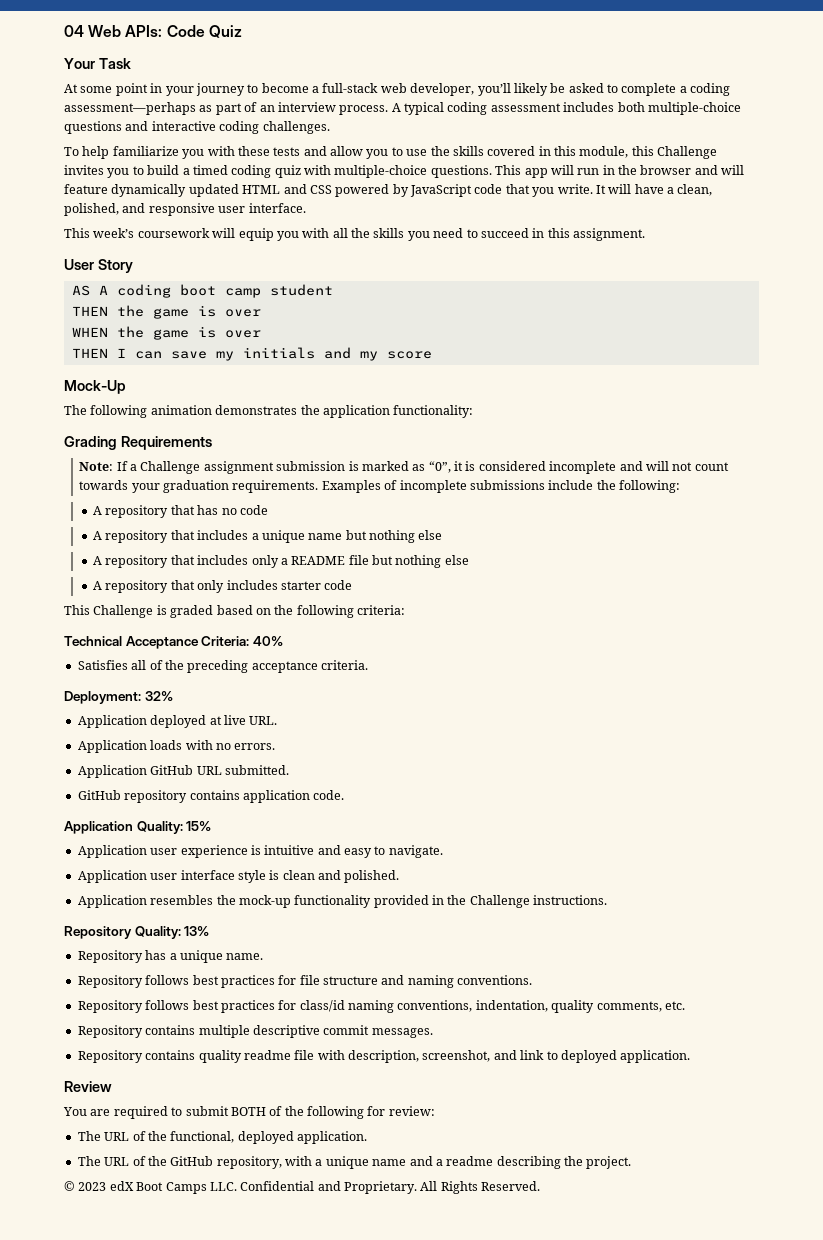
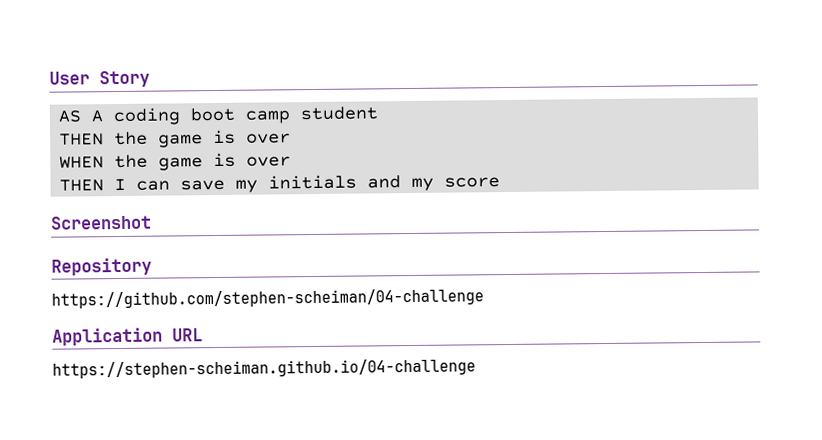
- 04 Web APIs: Code Quiz
- Your Task
- At some point in your journey to become a full-stack web developer, you’ll likely be asked to complete a coding assessment—perhaps as part of an interview process. A typical coding assessment includes both multiple-choice questions and interactive coding challenges.
- To help familiarize you with these tests and allow you to use the skills covered in this module, this Challenge invites you to build a timed coding quiz with multiple-choice questions. This app will run in the browser and will feature dynamically updated HTML and CSS powered by JavaScript code that you write. It will have a clean, polished, and responsive user interface.
- This week’s coursework will equip you with all the skills you need to succeed in this assignment.
- Mock-Up
- The following animation demonstrates the application functionality:
- Grading Requirements
- Note: If a Challenge assignment submission is marked as “0”, it is considered incomplete and will not count towards your graduation requirements. Examples of incomplete submissions include the following:
- A repository that has no code
- A repository that includes a unique name but nothing else
- A repository that includes only a README file but nothing else
- A repository that only includes starter code
- This Challenge is graded based on the following criteria:
- Technical Acceptance Criteria: 40%
- Satisfies all of the preceding acceptance criteria.
- Deployment: 32%
- Application deployed at live URL.
- Application loads with no errors.
- Application GitHub URL submitted.
- GitHub repository contains application code.
- Application Quality: 15%
- Application user experience is intuitive and easy to navigate.
- Application user interface style is clean and polished.
- Application resembles the mock-up functionality provided in the Challenge instructions.
- Repository Quality: 13%
- Repository has a unique name.
- Repository follows best practices for file structure and naming conventions.
- Repository follows best practices for class/id naming conventions, indentation, quality comments, etc.
- Repository contains multiple descriptive commit messages.
- Repository contains quality readme file with description, screenshot, and link to deployed application.
- Review
- You are required to submit BOTH of the following for review:
- The URL of the functional, deployed application.
- The URL of the GitHub repository, with a unique name and a readme describing the project.
- © 2023 edX Boot Camps LLC. Confidential and Proprietary. All Rights Reserved.
+ Screenshot
+ Repository
+ https://github.com/stephen-scheiman/04-challenge
+ Application URL
+ https://stephen-scheiman.github.io/04-challenge

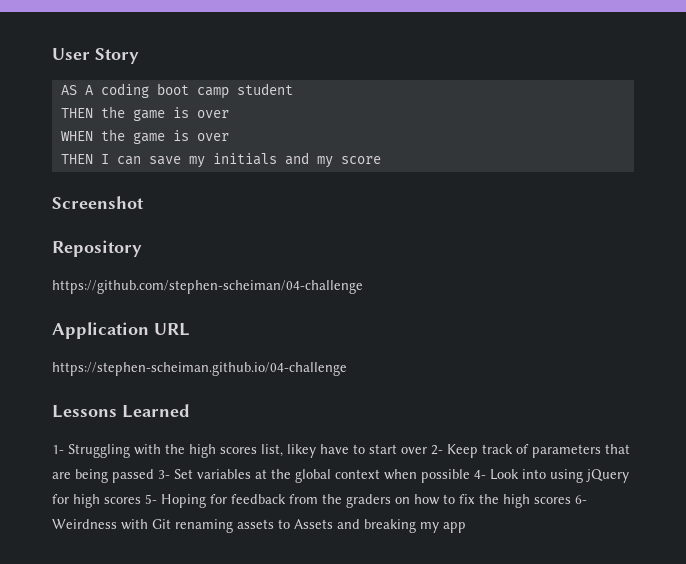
+ Lessons Learned
+ 1- Struggling with the high scores list, likey have to start over 2- Keep track of parameters that are being passed 3- Set variables at the global context when possible 4- Look into using jQuery for high scores 5- Hoping for feedback from the graders on how to fix the high scores 6- Weirdness with Git renaming assets to Assets and breaking my app

